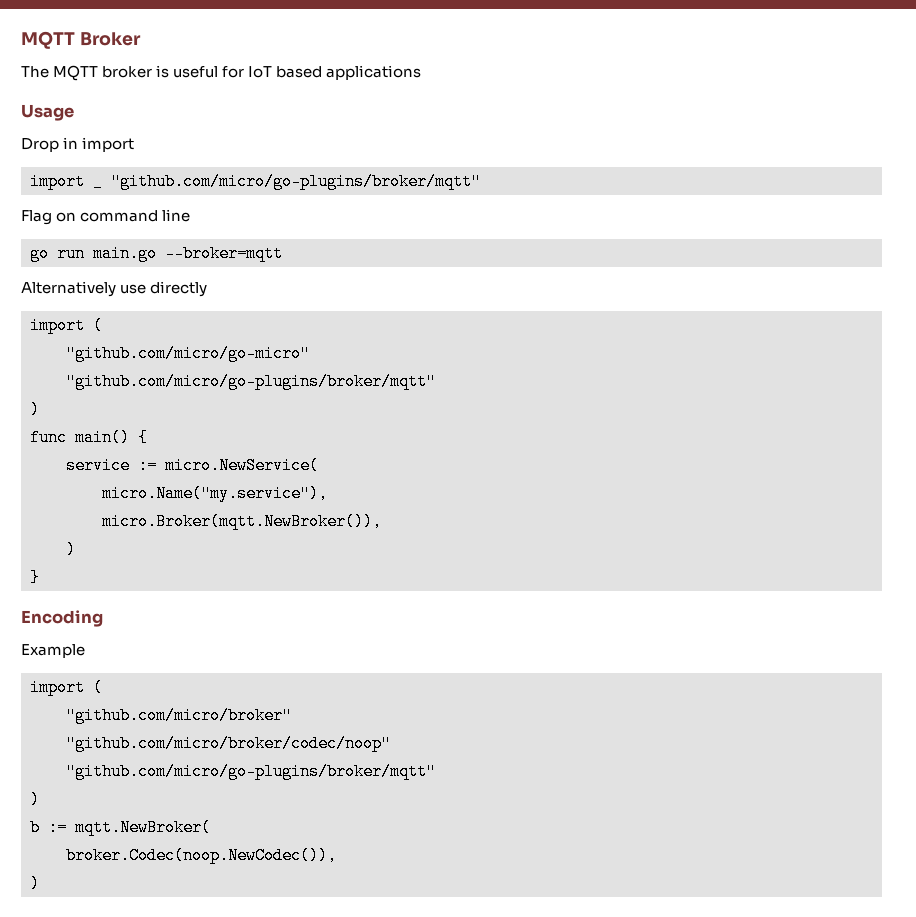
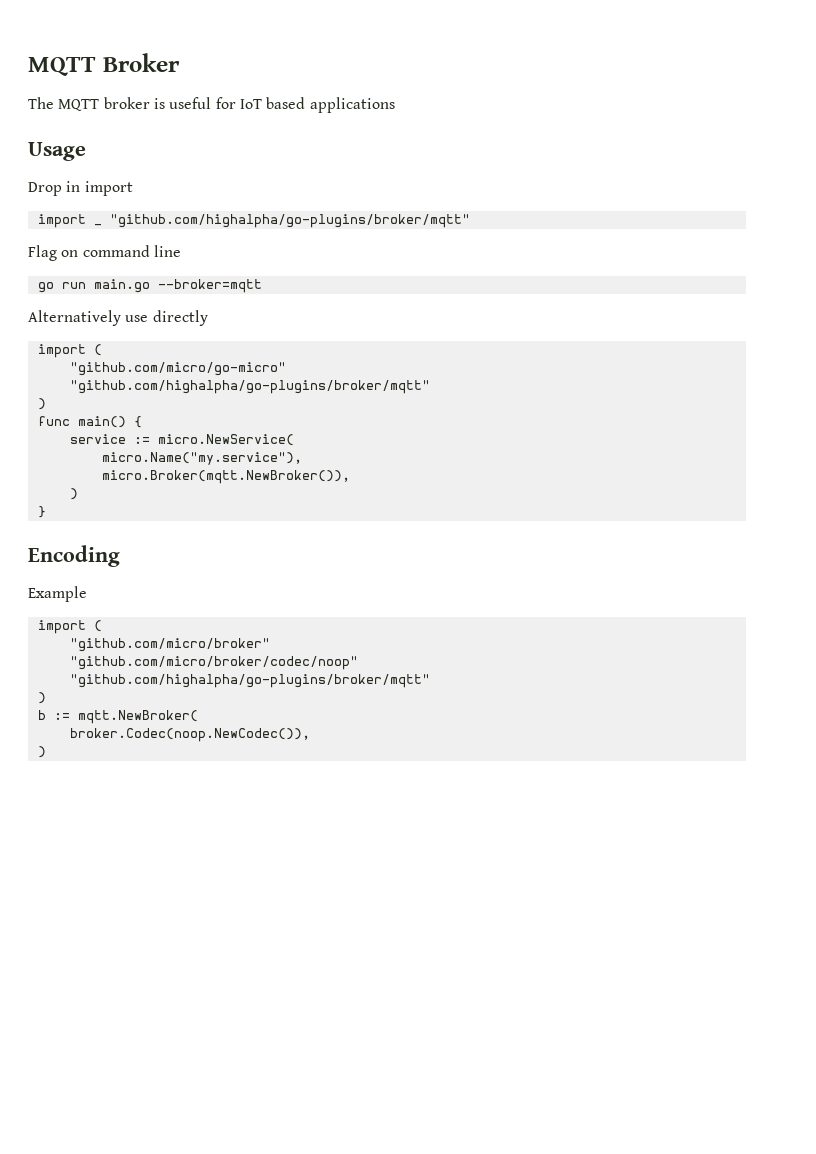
- import _ "github.com/micro/go-plugins/broker/mqtt"
+ import _ "github.com/highalpha/go-plugins/broker/mqtt"
  "github.com/micro/go-micro"
- "github.com/micro/go-plugins/broker/mqtt"
+ "github.com/highalpha/go-plugins/broker/mqtt"
  "github.com/micro/broker/codec/noop"
- "github.com/micro/go-plugins/broker/mqtt"
+ "github.com/highalpha/go-plugins/broker/mqtt"

